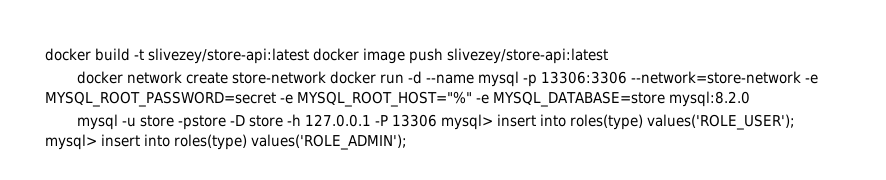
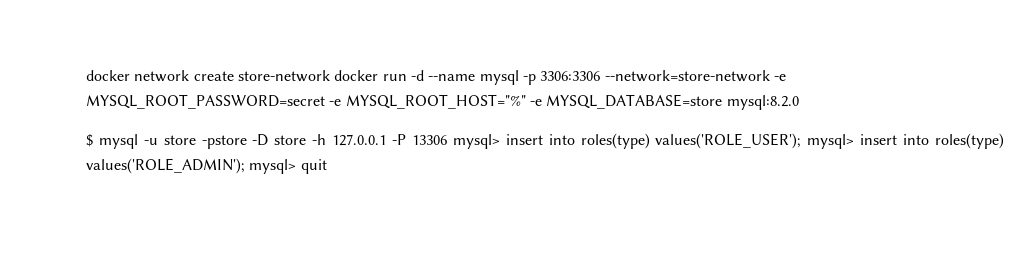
- docker build -t slivezey/store-api:latest docker image push slivezey/store-api:latest
- docker network create store-network docker run -d --name mysql -p 13306:3306 --network=store-network -e MYSQL_ROOT_PASSWORD=secret -e MYSQL_ROOT_HOST="%" -e MYSQL_DATABASE=store mysql:8.2.0
+ docker network create store-network docker run -d --name mysql -p 3306:3306 --network=store-network -e MYSQL_ROOT_PASSWORD=secret -e MYSQL_ROOT_HOST="%" -e MYSQL_DATABASE=store mysql:8.2.0
- mysql -u store -pstore -D store -h 127.0.0.1 -P 13306 mysql> insert into roles(type) values('ROLE_USER'); mysql> insert into roles(type) values('ROLE_ADMIN');
+ $ mysql -u store -pstore -D store -h 127.0.0.1 -P 13306 mysql> insert into roles(type) values('ROLE_USER'); mysql> insert into roles(type) values('ROLE_ADMIN'); mysql> quit

